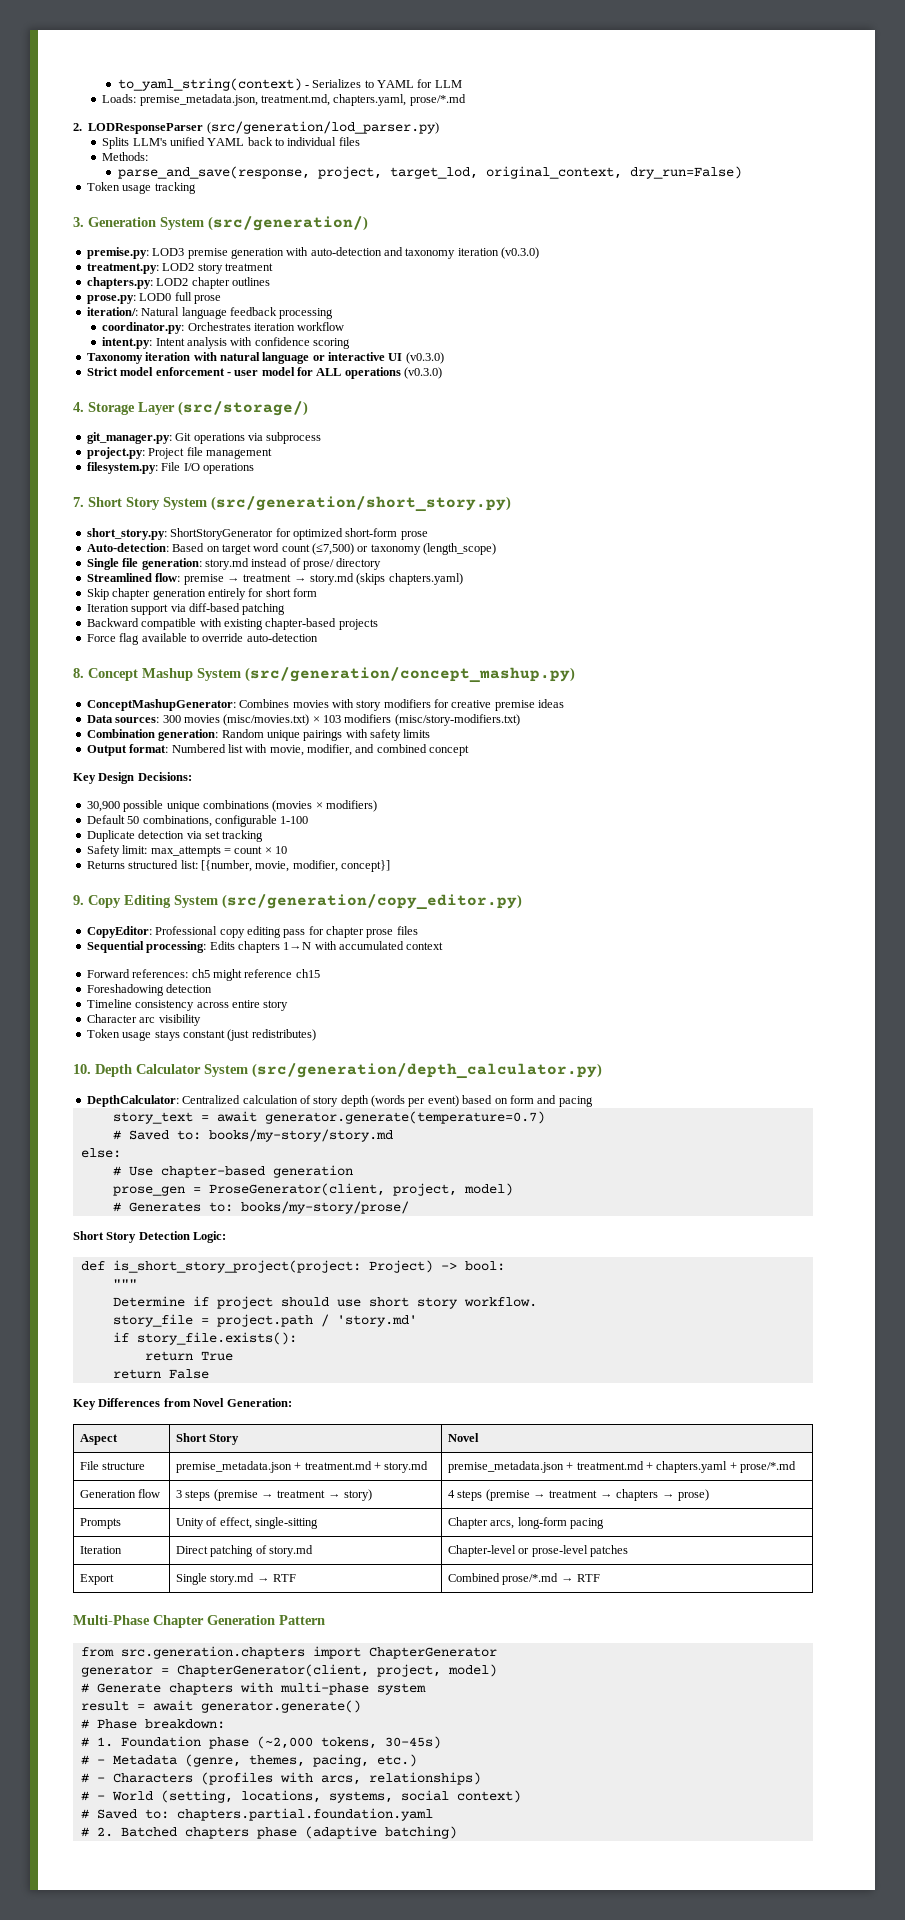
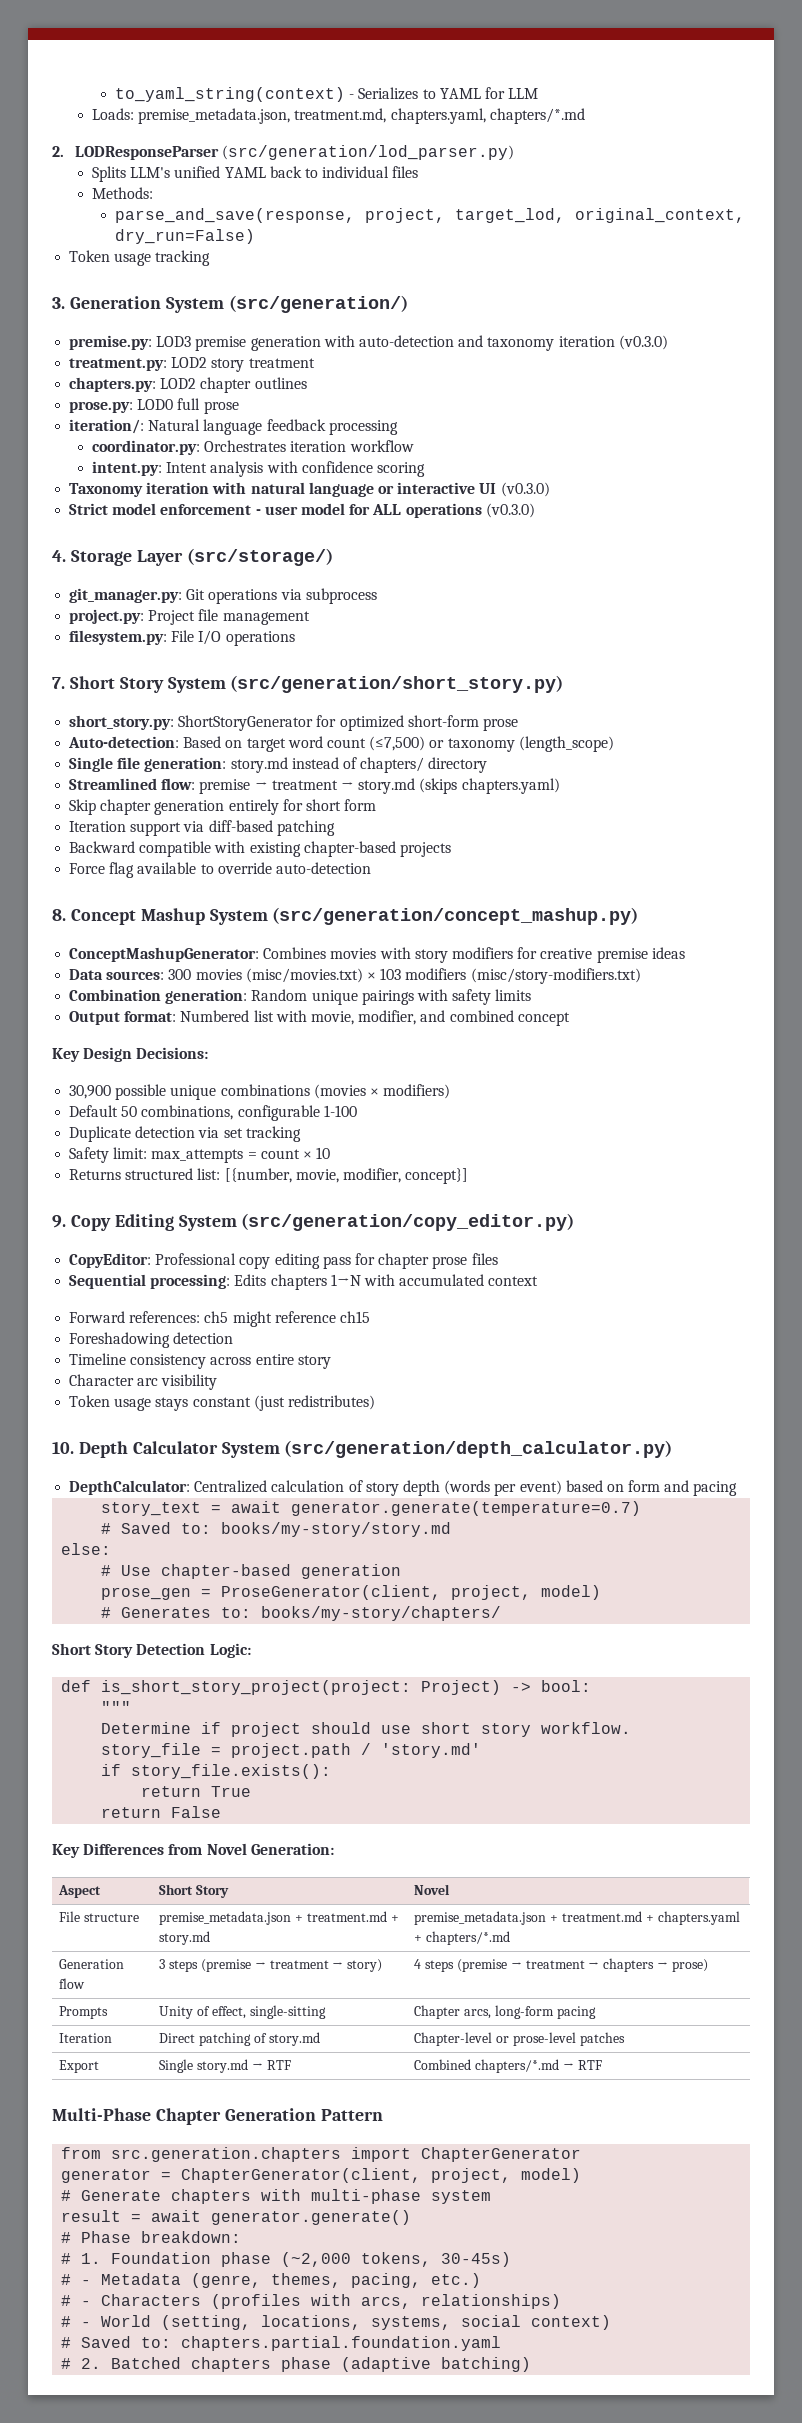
- Loads: premise_metadata.json, treatment.md, chapters.yaml, prose/*.md
+ Loads: premise_metadata.json, treatment.md, chapters.yaml, chapters/*.md
- Single file generation: story.md instead of prose/ directory
+ Single file generation: story.md instead of chapters/ directory
- # Generates to: books/my-story/prose/
+ # Generates to: books/my-story/chapters/
- File structure | premise_metadata.json + treatment.md + story.md | premise_metadata.json + treatment.md + chapters.yaml + prose/*.md
+ File structure | premise_metadata.json + treatment.md + story.md | premise_metadata.json + treatment.md + chapters.yaml + chapters/*.md
- Export | Single story.md → RTF | Combined prose/*.md → RTF
+ Export | Single story.md → RTF | Combined chapters/*.md → RTF

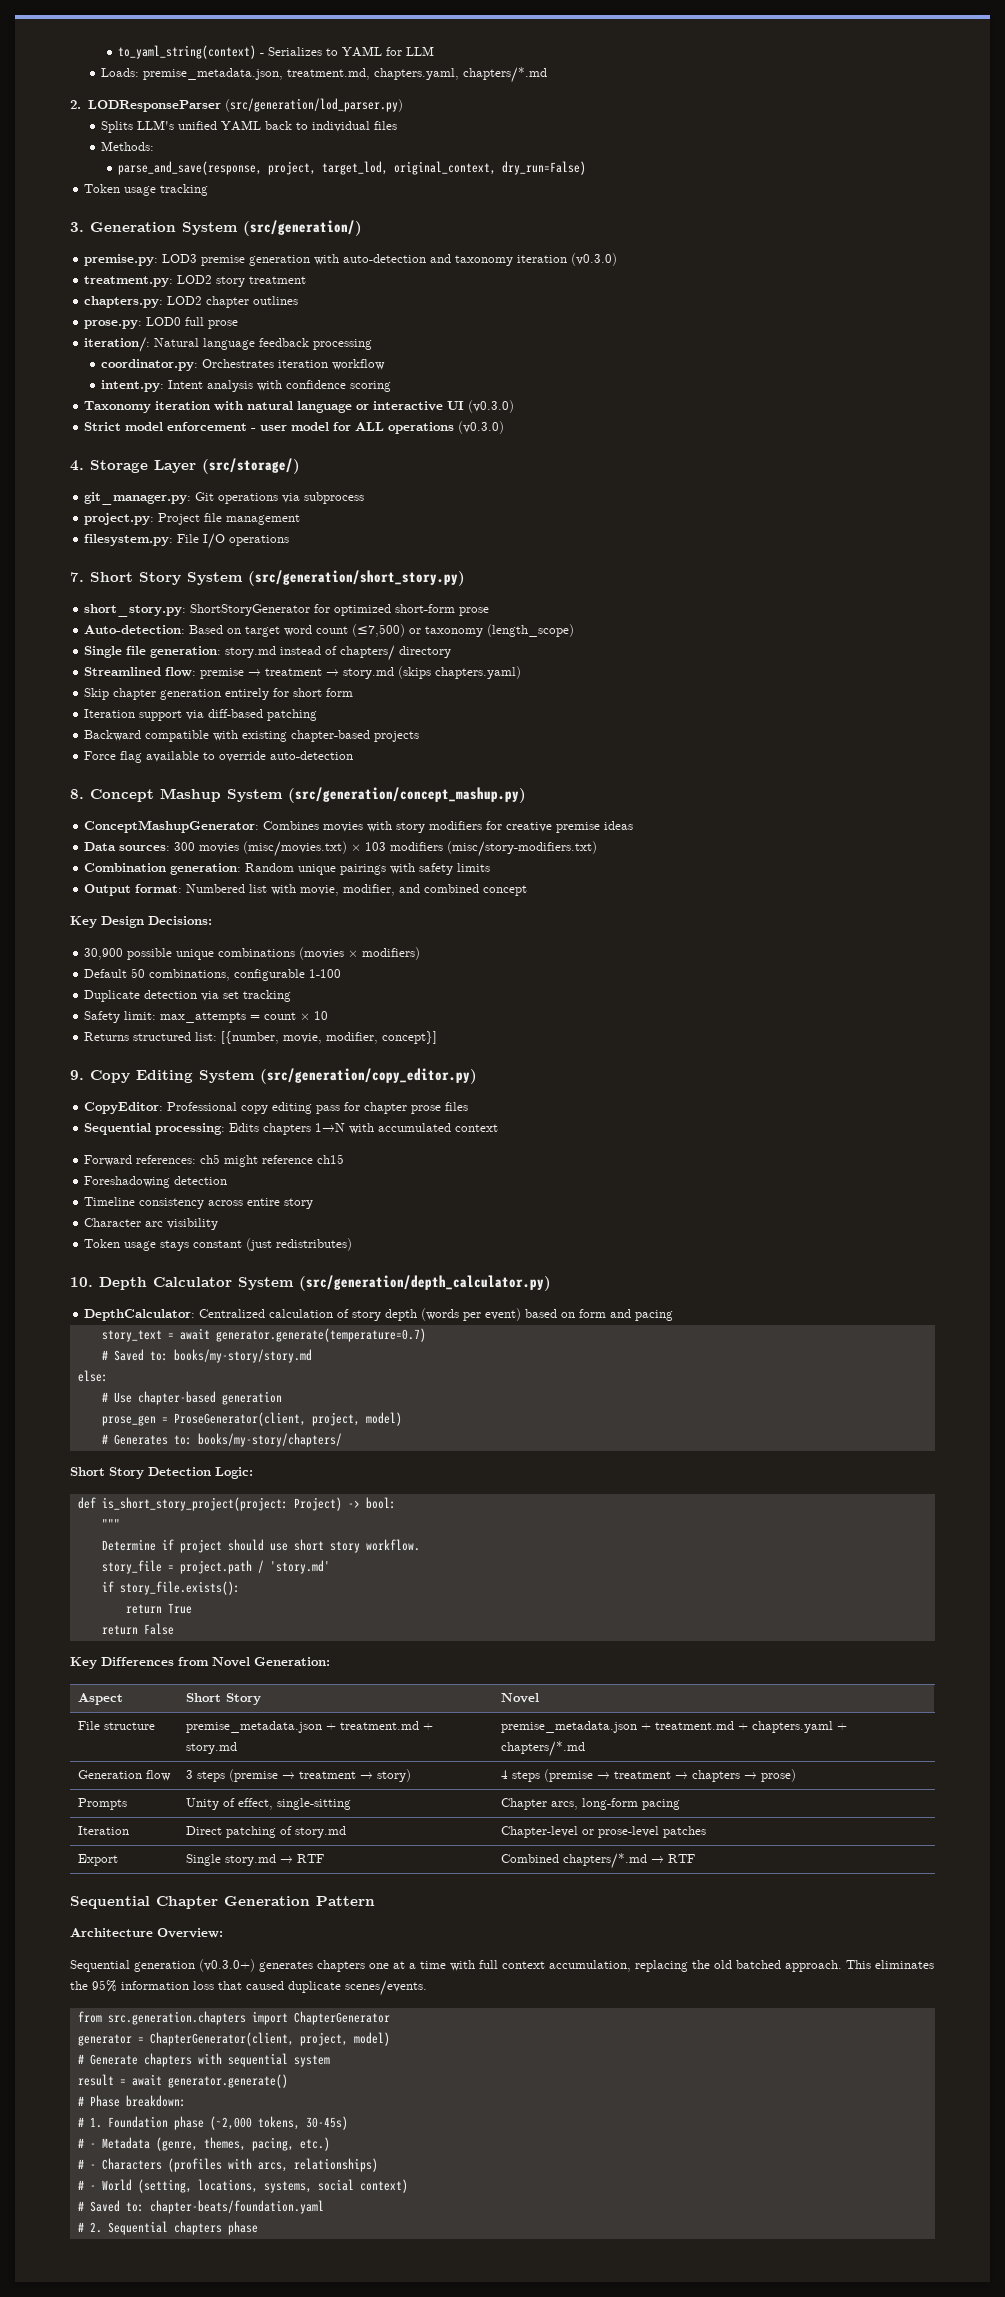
- Multi-Phase Chapter Generation Pattern
+ Sequential Chapter Generation Pattern
+ Architecture Overview:
+ Sequential generation (v0.3.0+) generates chapters one at a time with full context accumulation, replacing the old batched approach. This eliminates the 95% information loss that caused duplicate scenes/events.
- # Generate chapters with multi-phase system
+ # Generate chapters with sequential system
- # Saved to: chapters.partial.foundation.yaml
+ # Saved to: chapter-beats/foundation.yaml
- # 2. Batched chapters phase (adaptive batching)
+ # 2. Sequential chapters phase

